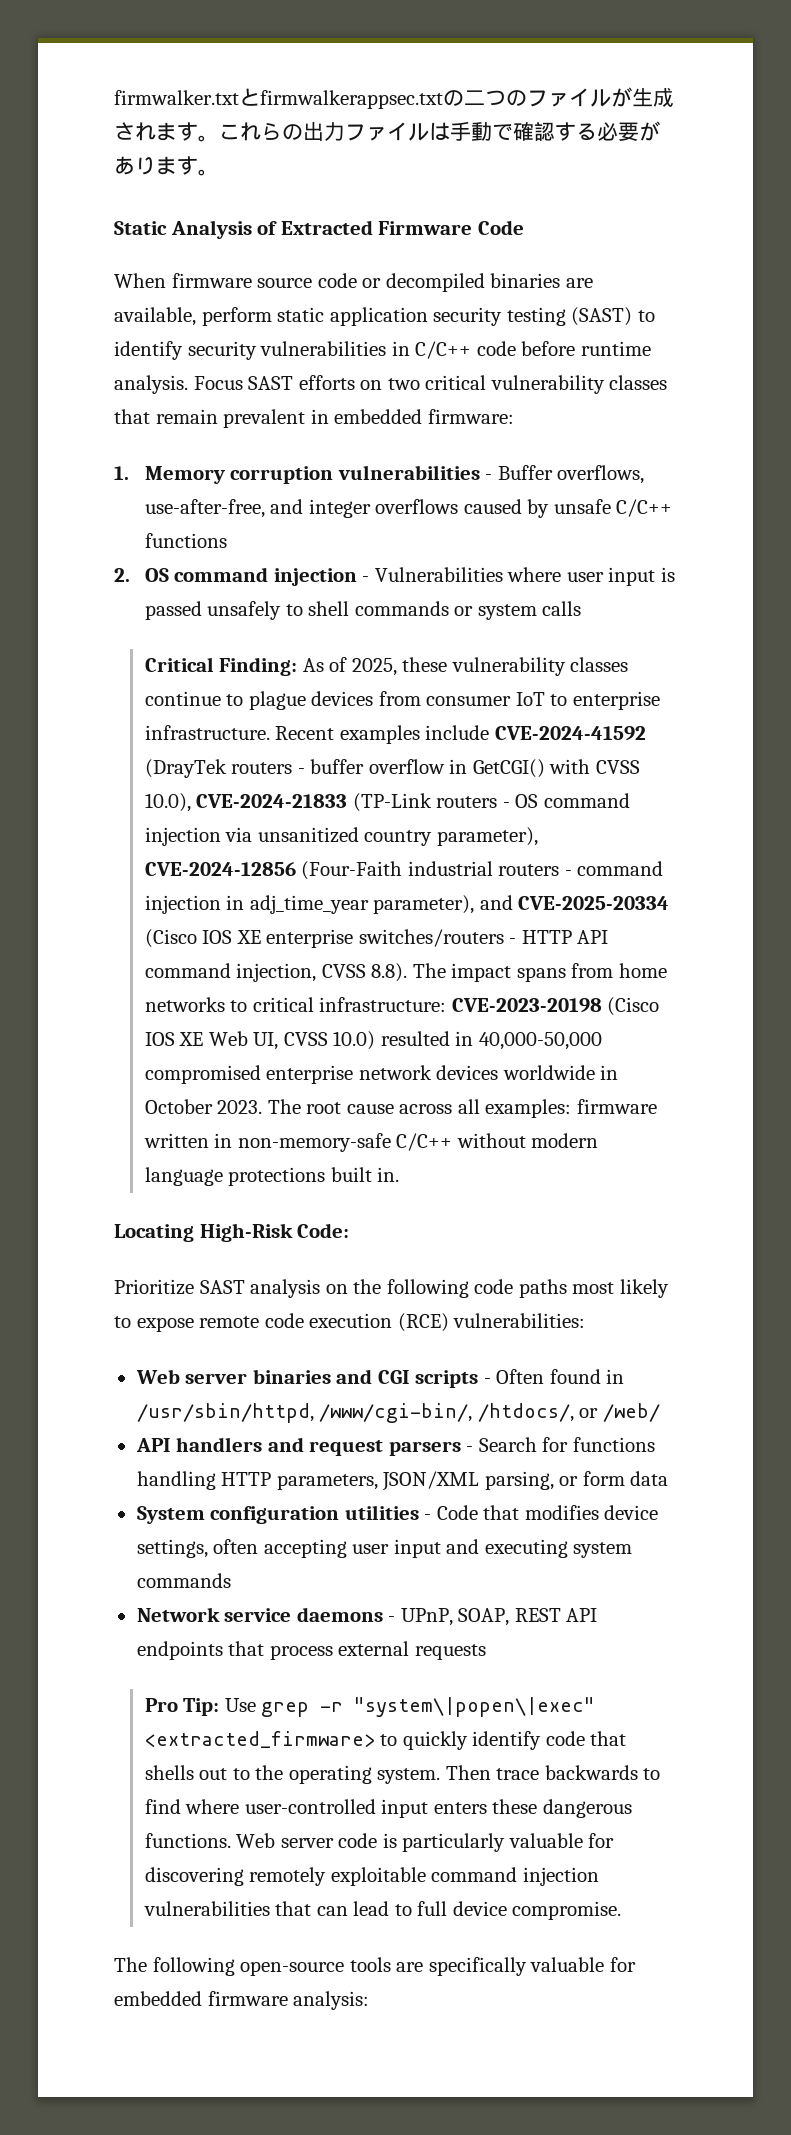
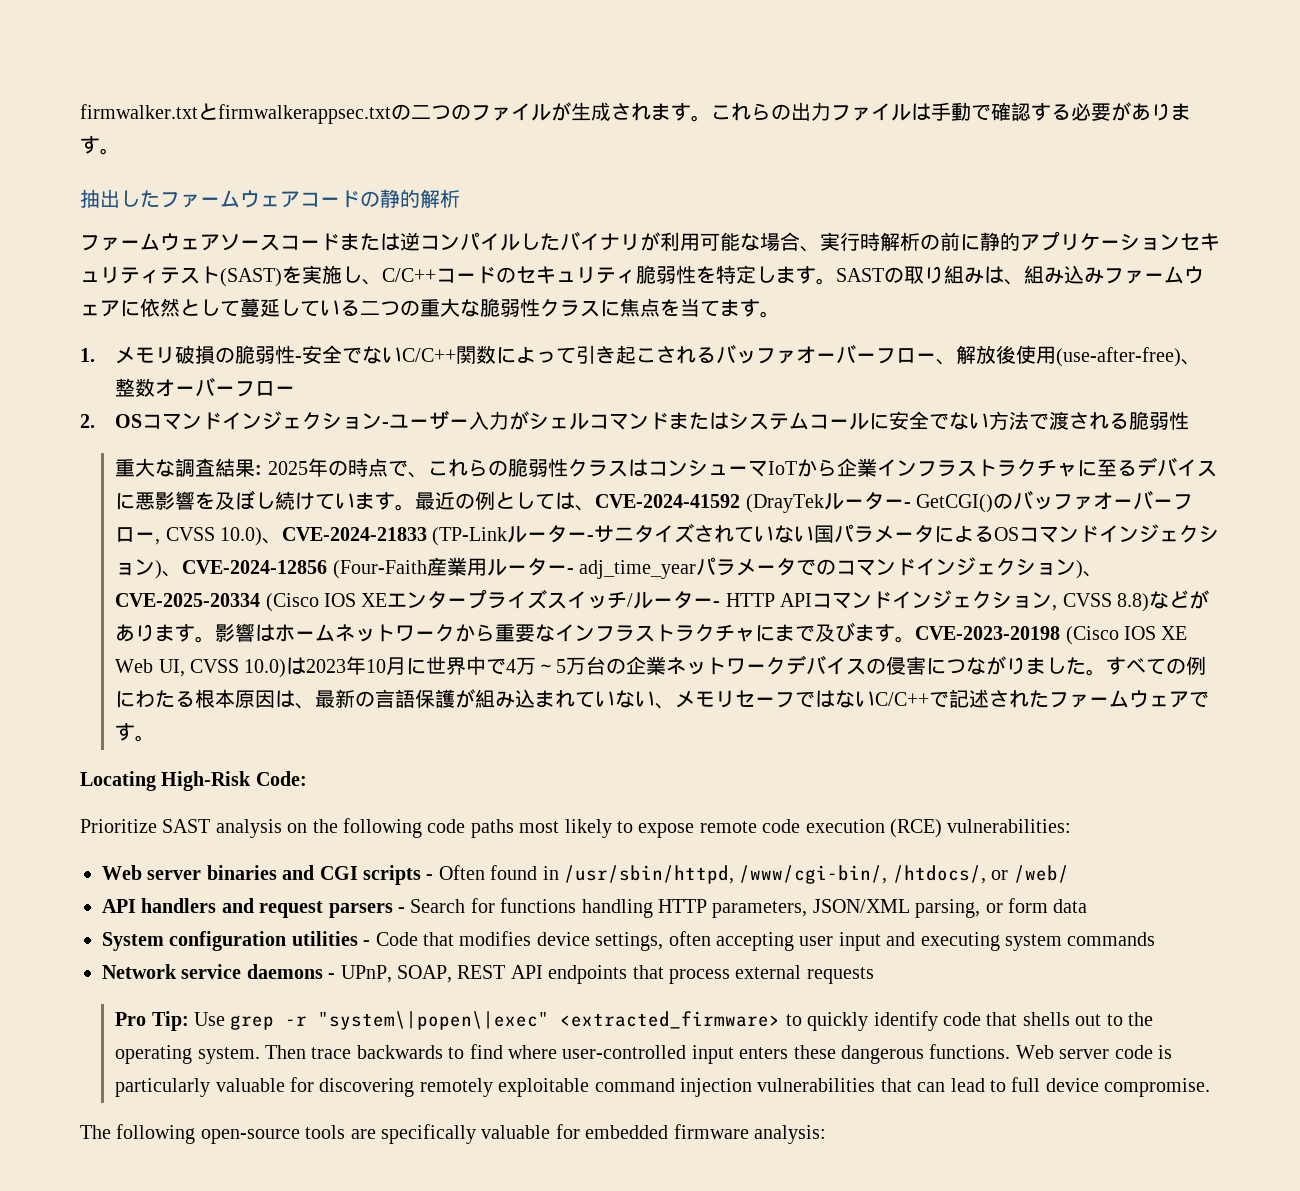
- Static Analysis of Extracted Firmware Code
- When firmware source code or decompiled binaries are available, perform static application security testing (SAST) to identify security vulnerabilities in C/C++ code before runtime analysis. Focus SAST efforts on two critical vulnerability classes that remain prevalent in embedded firmware:
- 1. Memory corruption vulnerabilities - Buffer overflows, use-after-free, and integer overflows caused by unsafe C/C++ functions
- 2. OS command injection - Vulnerabilities where user input is passed unsafely to shell commands or system calls
- Critical Finding: As of 2025, these vulnerability classes continue to plague devices from consumer IoT to enterprise infrastructure. Recent examples include CVE-2024-41592 (DrayTek routers - buffer overflow in GetCGI() with CVSS 10.0), CVE-2024-21833 (TP-Link routers - OS command injection via unsanitized country parameter), CVE-2024-12856 (Four-Faith industrial routers - command injection in adj_time_year parameter), and CVE-2025-20334 (Cisco IOS XE enterprise switches/routers - HTTP API command injection, CVSS 8.8). The impact spans from home networks to critical infrastructure: CVE-2023-20198 (Cisco IOS XE Web UI, CVSS 10.0) resulted in 40,000-50,000 compromised enterprise network devices worldwide in October 2023. The root cause across all examples: firmware written in non-memory-safe C/C++ without modern language protections built in.
+ 抽出したファームウェアコードの静的解析
+ ファームウェアソースコードまたは逆コンパイルしたバイナリが利用可能な場合、実行時解析の前に静的アプリケーションセキュリティテスト(SAST)を実施し、C/C++コードのセキュリティ脆弱性を特定します。SASTの取り組みは、組み込みファームウェアに依然として蔓延している二つの重大な脆弱性クラスに焦点を当てます。
+ 1.メモリ破損の脆弱性-安全でないC/C++関数によって引き起こされるバッファオーバーフロー、解放後使用(use-after-free)、整数オーバーフロー
+ 2. OSコマンドインジェクション-ユーザー入力がシェルコマンドまたはシステムコールに安全でない方法で渡される脆弱性
+ 重大な調査結果: 2025年の時点で、これらの脆弱性クラスはコンシューマIoTから企業インフラストラクチャに至るデバイスに悪影響を及ぼし続けています。最近の例としては、CVE-2024-41592 (DrayTekルーター- GetCGI()のバッファオーバーフロー, CVSS 10.0)、CVE-2024-21833 (TP-Linkルーター-サニタイズされていない国パラメータによるOSコマンドインジェクション)、CVE-2024-12856 (Four-Faith産業用ルーター- adj_time_yearパラメータでのコマンドインジェクション)、CVE-2025-20334 (Cisco IOS XEエンタープライズスイッチ/ルーター- HTTP APIコマンドインジェクション, CVSS 8.8)などがあります。影響はホームネットワークから重要なインフラストラクチャにまで及びます。CVE-2023-20198 (Cisco IOS XE Web UI, CVSS 10.0)は2023年10月に世界中で4万～5万台の企業ネットワークデバイスの侵害につながりました。すべての例にわたる根本原因は、最新の言語保護が組み込まれていない、メモリセーフではないC/C++で記述されたファームウェアです。

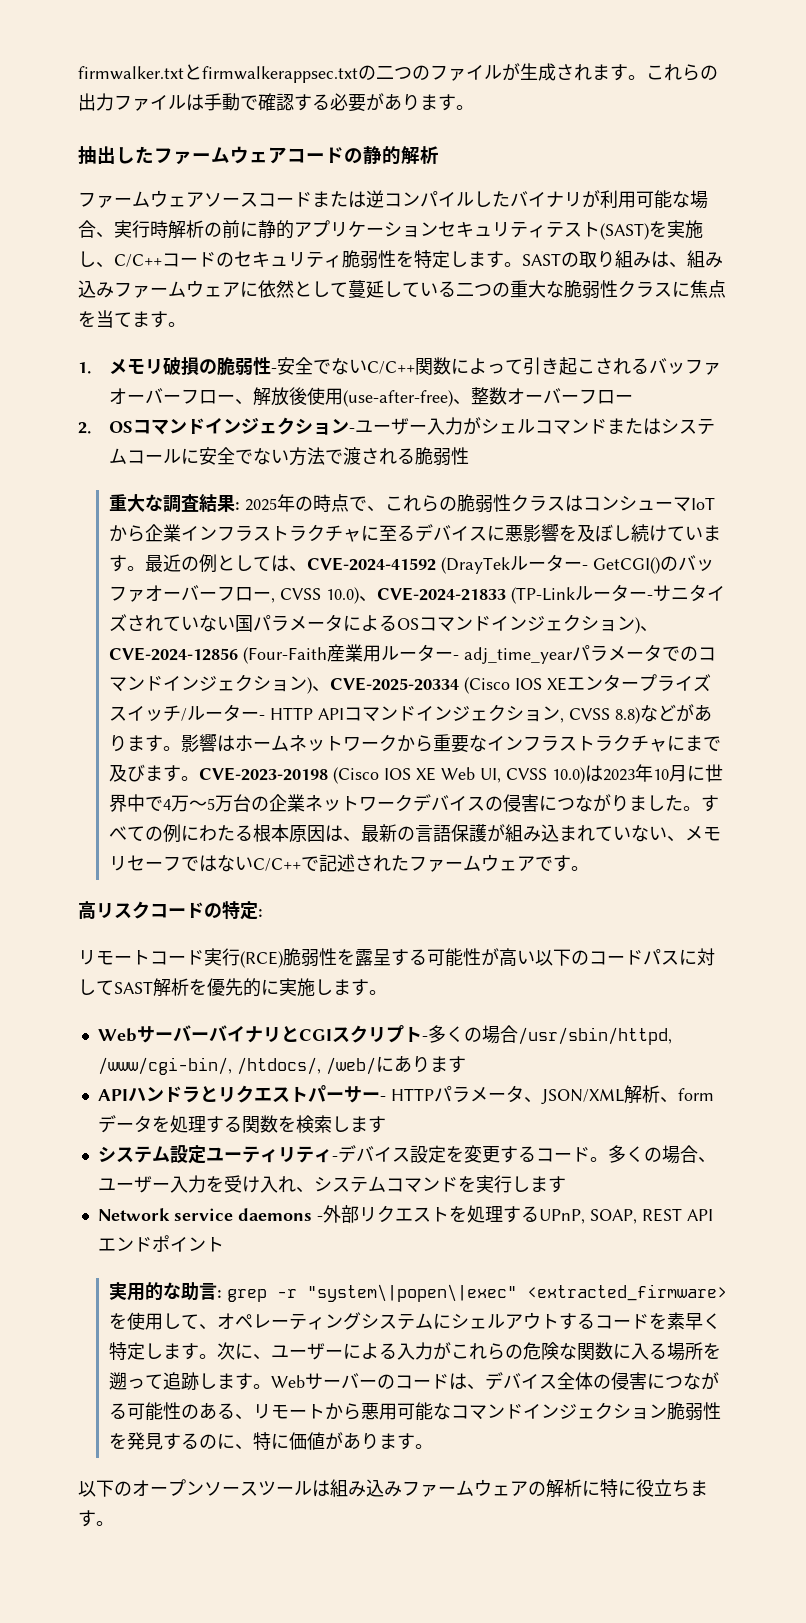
- Locating High-Risk Code:
- Prioritize SAST analysis on the following code paths most likely to expose remote code execution (RCE) vulnerabilities:
- Web server binaries and CGI scripts - Often found in /usr/sbin/httpd, /www/cgi-bin/, /htdocs/, or /web/
- API handlers and request parsers - Search for functions handling HTTP parameters, JSON/XML parsing, or form data
- System configuration utilities - Code that modifies device settings, often accepting user input and executing system commands
- Network service daemons - UPnP, SOAP, REST API endpoints that process external requests
- Pro Tip: Use grep -r "system\|popen\|exec" <extracted_firmware> to quickly identify code that shells out to the operating system. Then trace backwards to find where user-controlled input enters these dangerous functions. Web server code is particularly valuable for discovering remotely exploitable command injection vulnerabilities that can lead to full device compromise.
- The following open-source tools are specifically valuable for embedded firmware analysis:
+ 高リスクコードの特定:
+ リモートコード実行(RCE)脆弱性を露呈する可能性が高い以下のコードパスに対してSAST解析を優先的に実施します。
+ WebサーバーバイナリとCGIスクリプト-多くの場合/usr/sbin/httpd, /www/cgi-bin/, /htdocs/, /web/にあります
+ APIハンドラとリクエストパーサー- HTTPパラメータ、JSON/XML解析、formデータを処理する関数を検索します
+ システム設定ユーティリティ-デバイス設定を変更するコード。多くの場合、ユーザー入力を受け入れ、システムコマンドを実行します
+ Network service daemons -外部リクエストを処理するUPnP, SOAP, REST APIエンドポイント
+ 実用的な助言: grep -r "system\|popen\|exec" <extracted_firmware>を使用して、オペレーティングシステムにシェルアウトするコードを素早く特定します。次に、ユーザーによる入力がこれらの危険な関数に入る場所を遡って追跡します。Webサーバーのコードは、デバイス全体の侵害につながる可能性のある、リモートから悪用可能なコマンドインジェクション脆弱性を発見するのに、特に価値があります。
+ 以下のオープンソースツールは組み込みファームウェアの解析に特に役立ちます。

